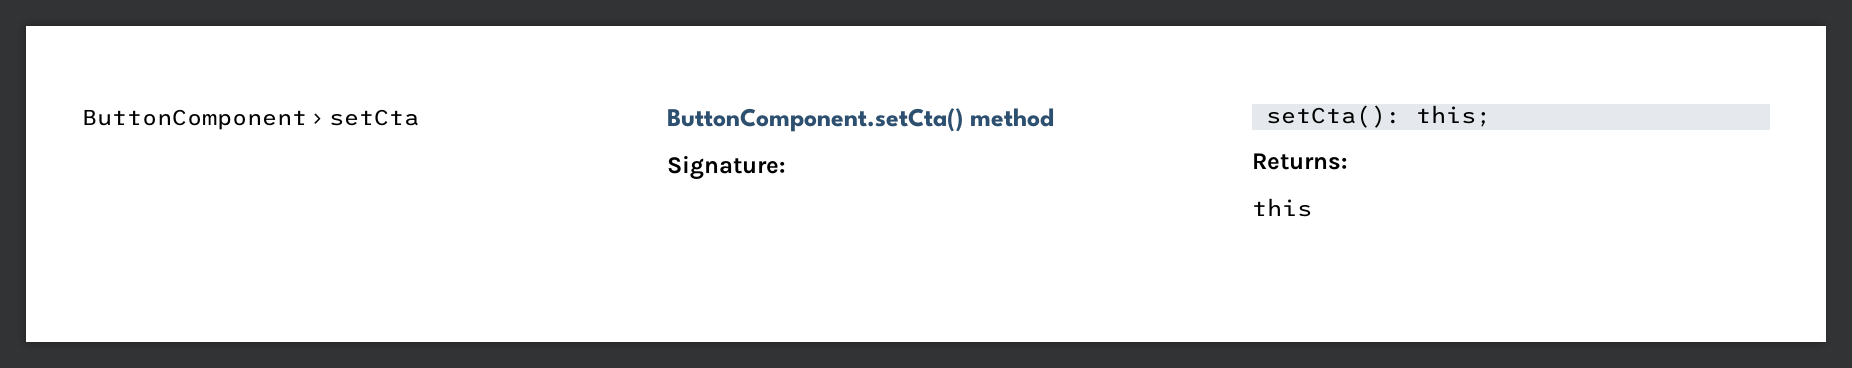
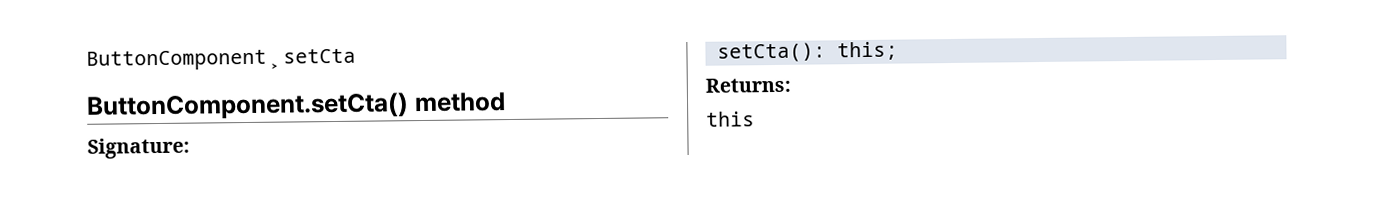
- ButtonComponent › setCta
+ ButtonComponent ˲ setCta

